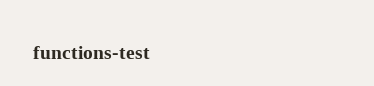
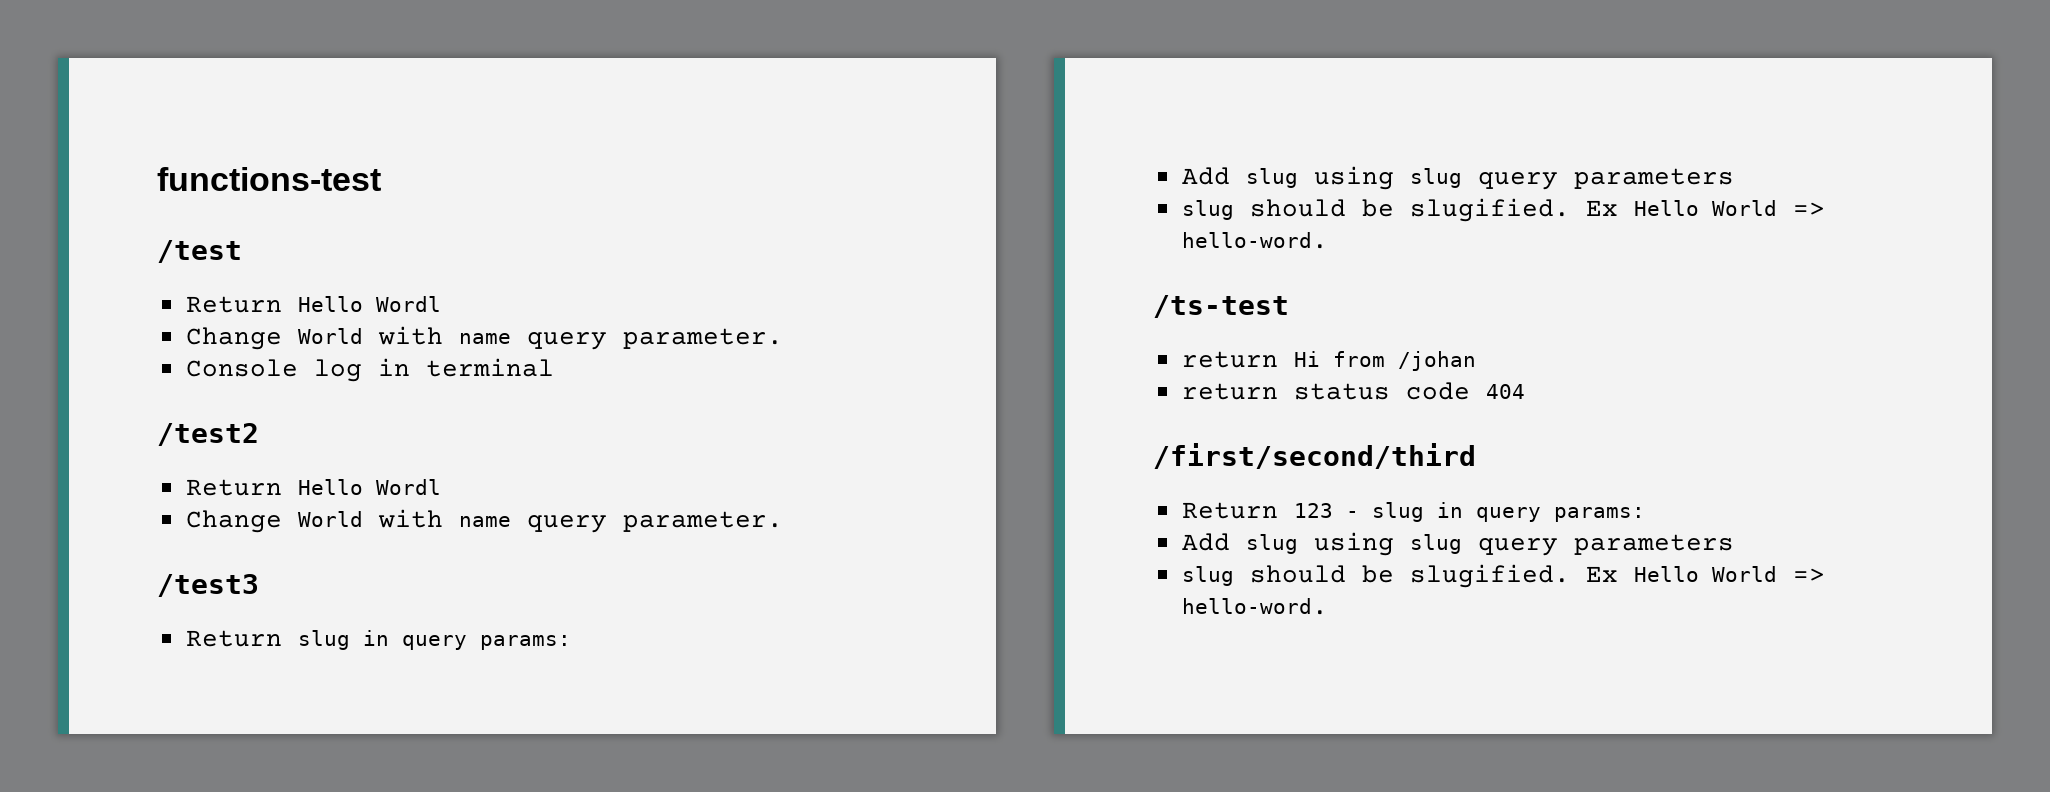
+ /test
+ Return Hello Wordl
+ Change World with name query parameter.
+ Console log in terminal
+ /test2
+ Return Hello Wordl
+ Change World with name query parameter.
+ /test3
+ Return slug in query params:
+ Add slug using slug query parameters
+ slug should be slugified. Ex Hello World => hello-word.
+ /ts-test
+ return Hi from /johan
+ return status code 404
+ /first/second/third
+ Return 123 - slug in query params:
+ Add slug using slug query parameters
+ slug should be slugified. Ex Hello World => hello-word.

